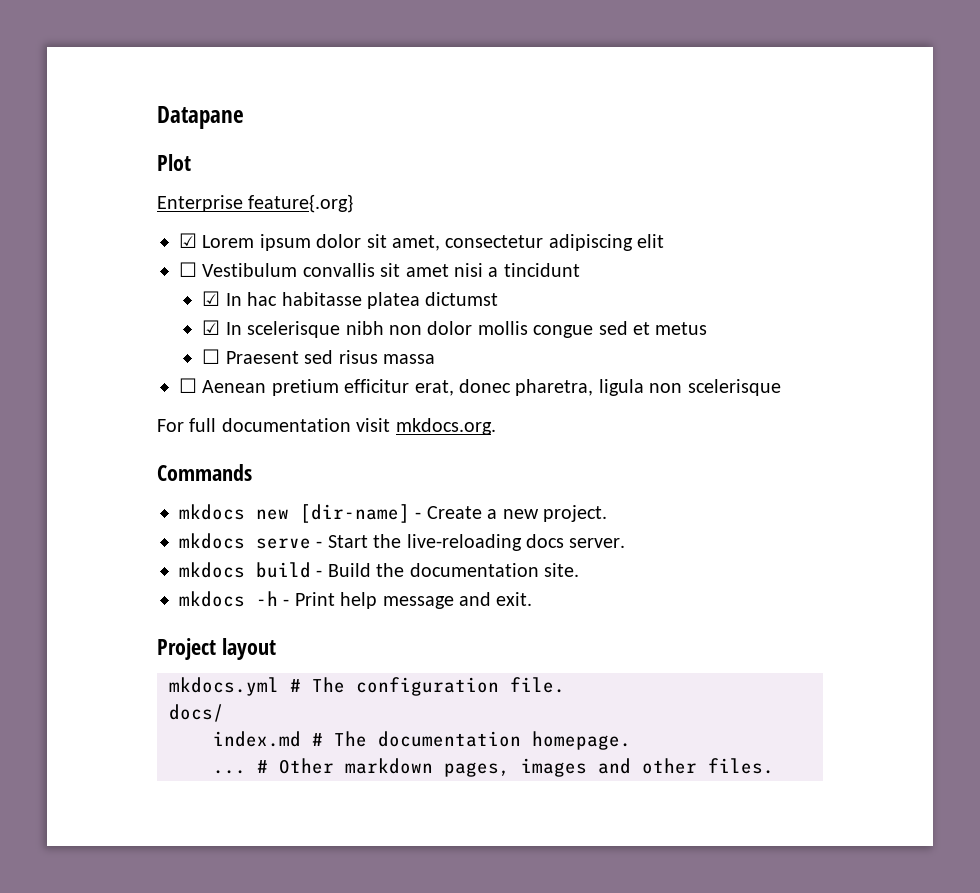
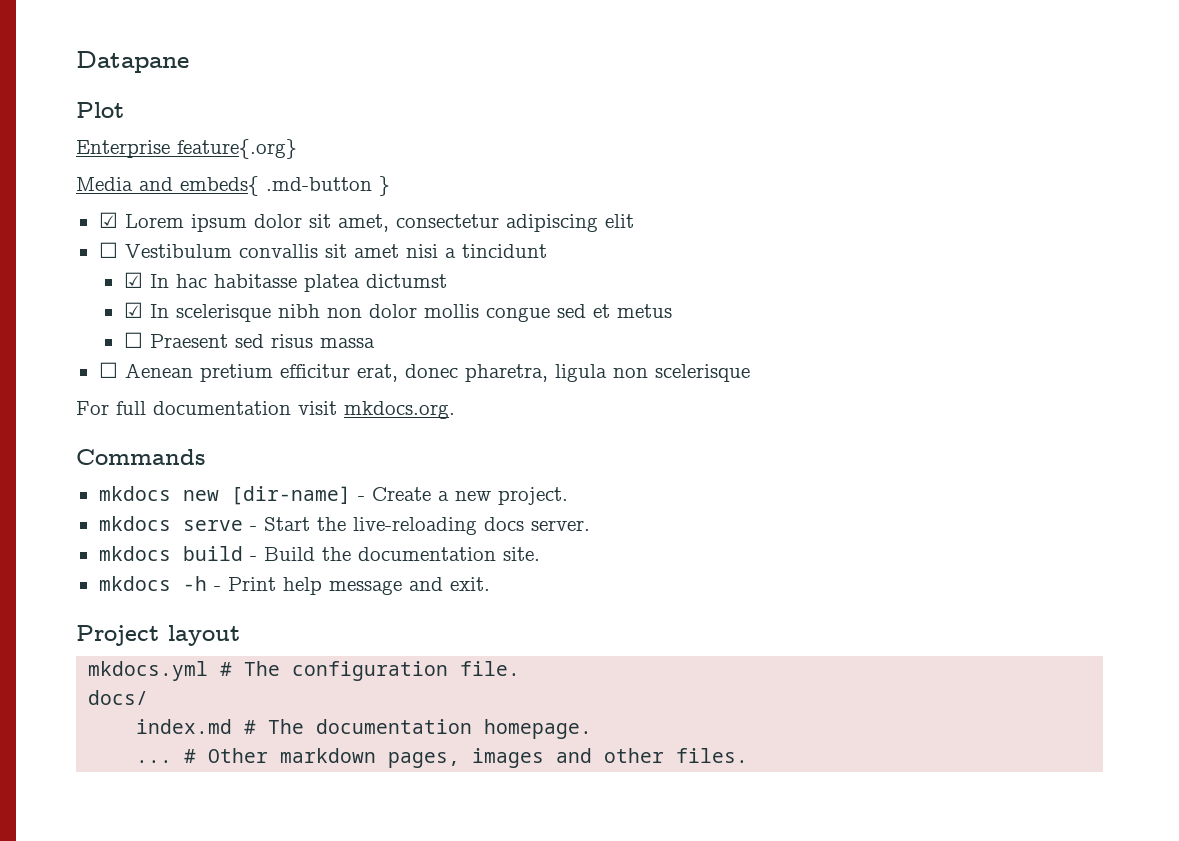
+ Media and embeds{ .md-button }

